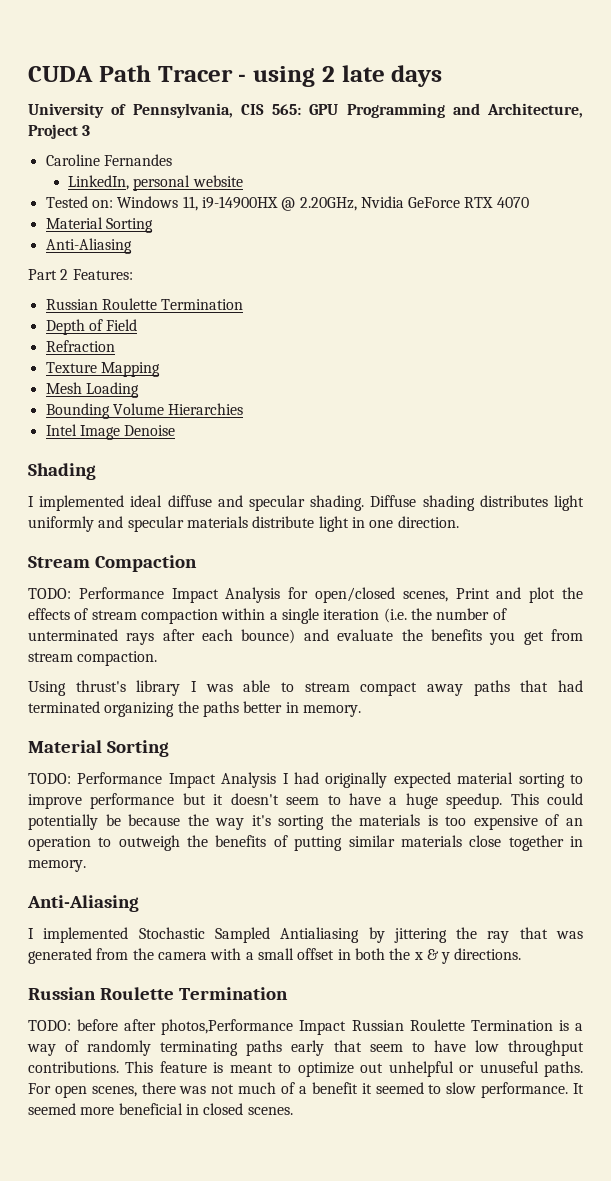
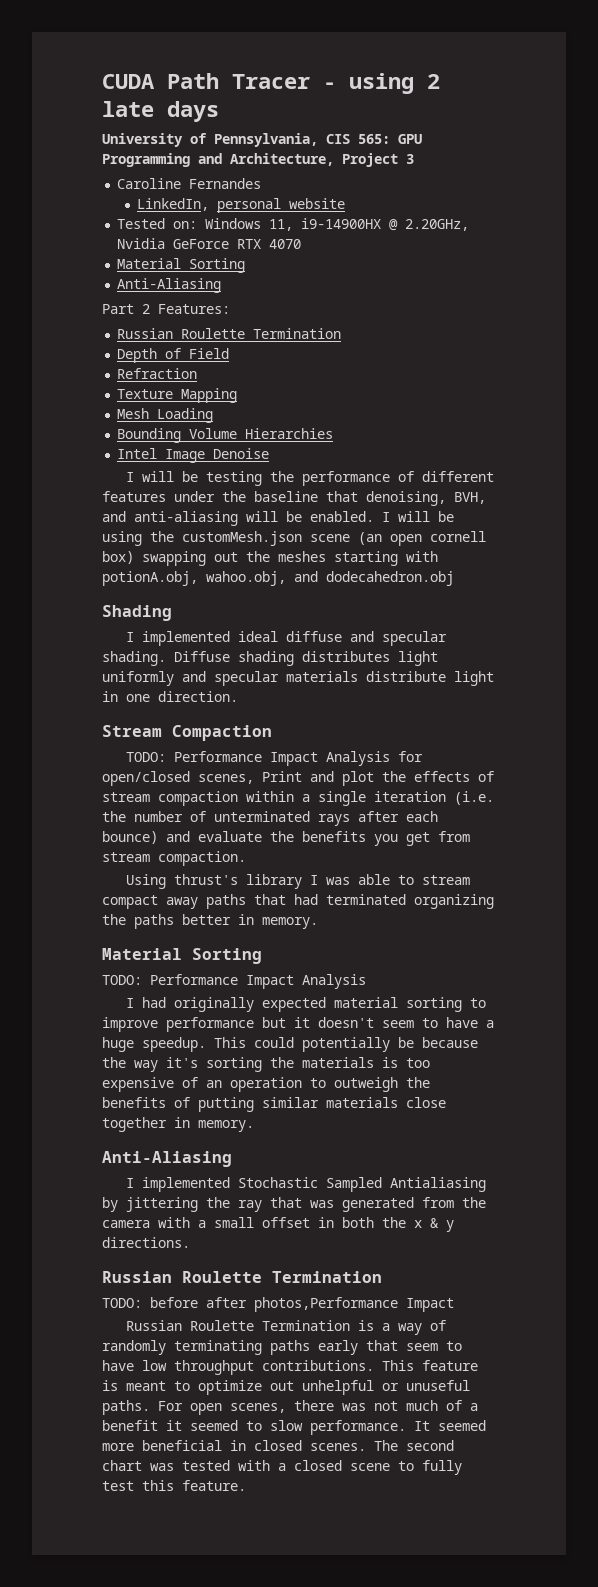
+ I will be testing the performance of different features under the baseline that denoising, BVH, and anti-aliasing will be enabled. I will be using the customMesh.json scene (an open cornell box) swapping out the meshes starting with potionA.obj, wahoo.obj, and dodecahedron.obj
  Using thrust's library I was able to stream compact away paths that had terminated organizing the paths better in memory.
  Material Sorting
- TODO: Performance Impact Analysis I had originally expected material sorting to improve performance but it doesn't seem to have a huge speedup.
+ TODO: Performance Impact Analysis
+ I had originally expected material sorting to improve performance but it doesn't seem to have a huge speedup.
- TODO: before after photos,Performance Impact Russian Roulette Termination is a way of randomly terminating paths early that seem to have low throughput contributions.
+ TODO: before after photos,Performance Impact
+ Russian Roulette Termination is a way of randomly terminating paths early that seem to have low throughput contributions.
+ The second chart was tested with a closed scene to fully test this feature.

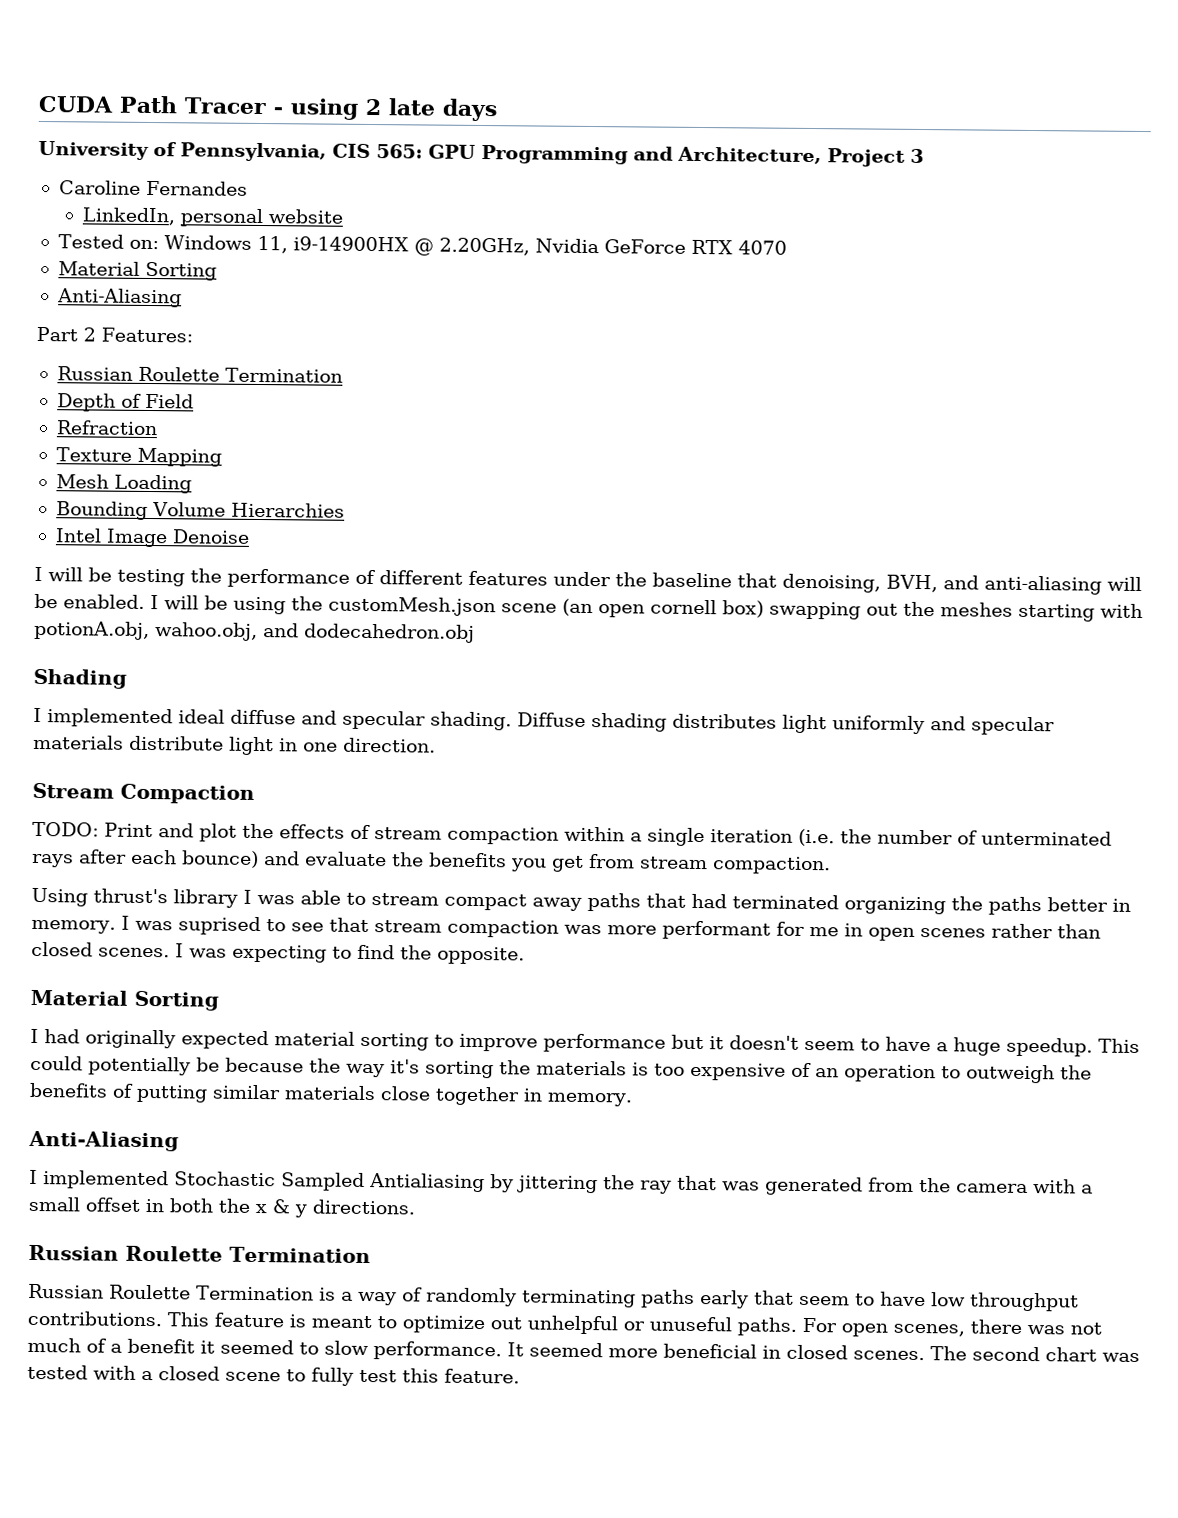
- TODO: Performance Impact Analysis for open/closed scenes, Print and plot the effects of stream compaction within a single iteration (i.e. the number of unterminated rays after each bounce) and evaluate the benefits you get from stream compaction.
+ TODO: Print and plot the effects of stream compaction within a single iteration (i.e. the number of unterminated rays after each bounce) and evaluate the benefits you get from stream compaction.
- Using thrust's library I was able to stream compact away paths that had terminated organizing the paths better in memory.
+ Using thrust's library I was able to stream compact away paths that had terminated organizing the paths better in memory. I was suprised to see that stream compaction was more performant for me in open scenes rather than closed scenes. I was expecting to find the opposite.
  Material Sorting
- TODO: Performance Impact Analysis
- TODO: before after photos,Performance Impact

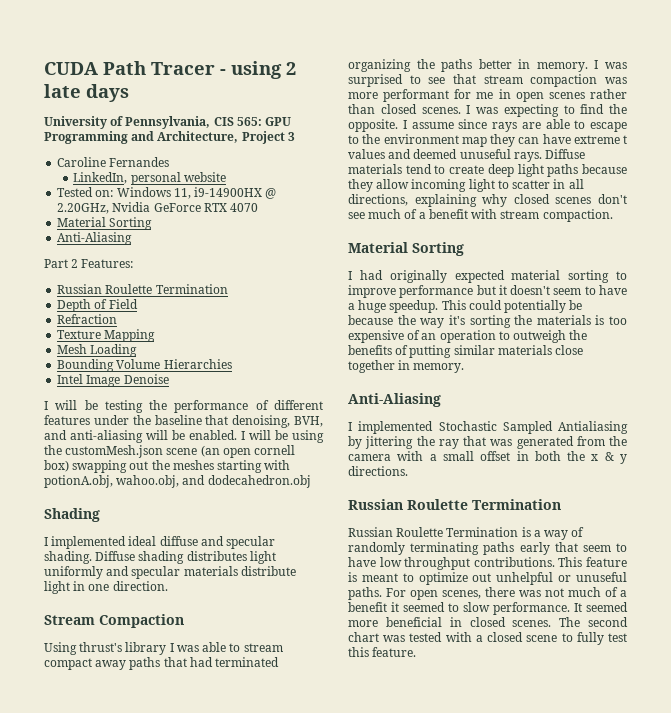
- TODO: Print and plot the effects of stream compaction within a single iteration (i.e. the number of unterminated rays after each bounce) and evaluate the benefits you get from stream compaction.
- I was suprised to see that stream compaction was more performant for me in open scenes rather than closed scenes.
+ I was surprised to see that stream compaction was more performant for me in open scenes rather than closed scenes.
+ I assume since rays are able to escape to the environment map they can have extreme t values and deemed unuseful rays. Diffuse materials tend to create deep light paths because they allow incoming light to scatter in all directions, explaining why closed scenes don't see much of a benefit with stream compaction.

